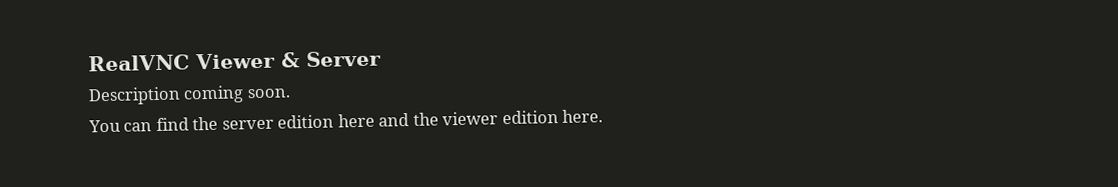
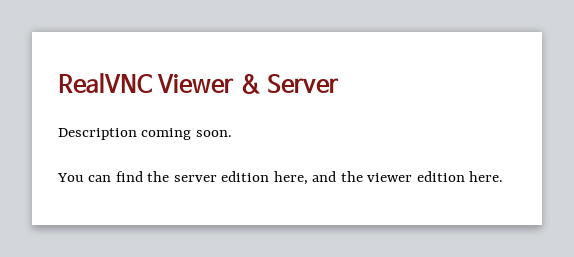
- You can find the server edition here and the viewer edition here.
+ You can find the server edition here, and the viewer edition here.

